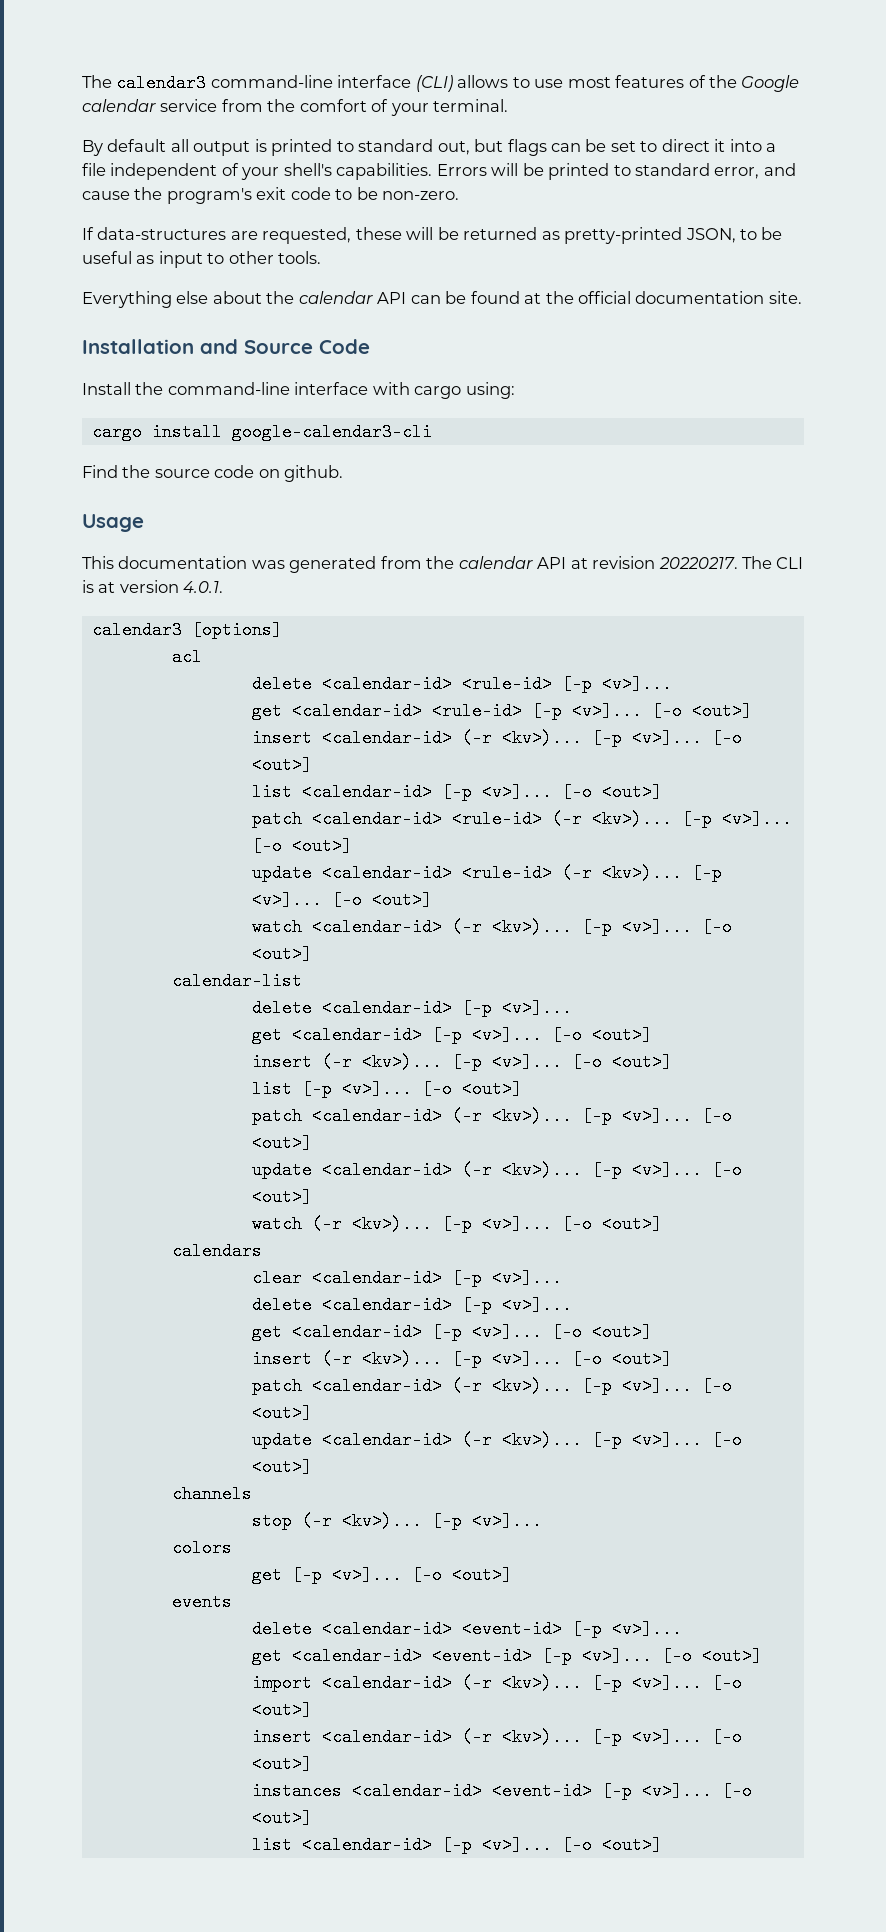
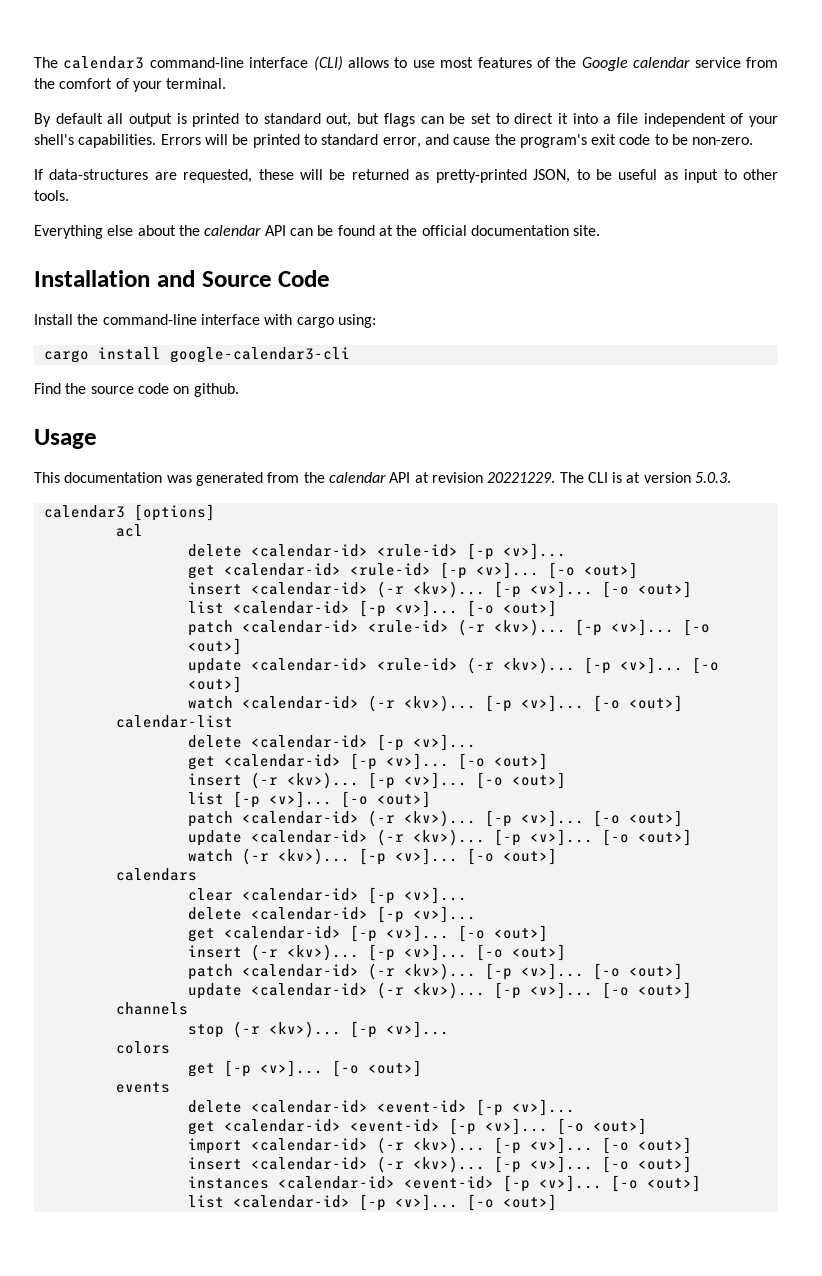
- This documentation was generated from the calendar API at revision 20220217.
+ This documentation was generated from the calendar API at revision 20221229.
- The CLI is at version 4.0.1.
+ The CLI is at version 5.0.3.

